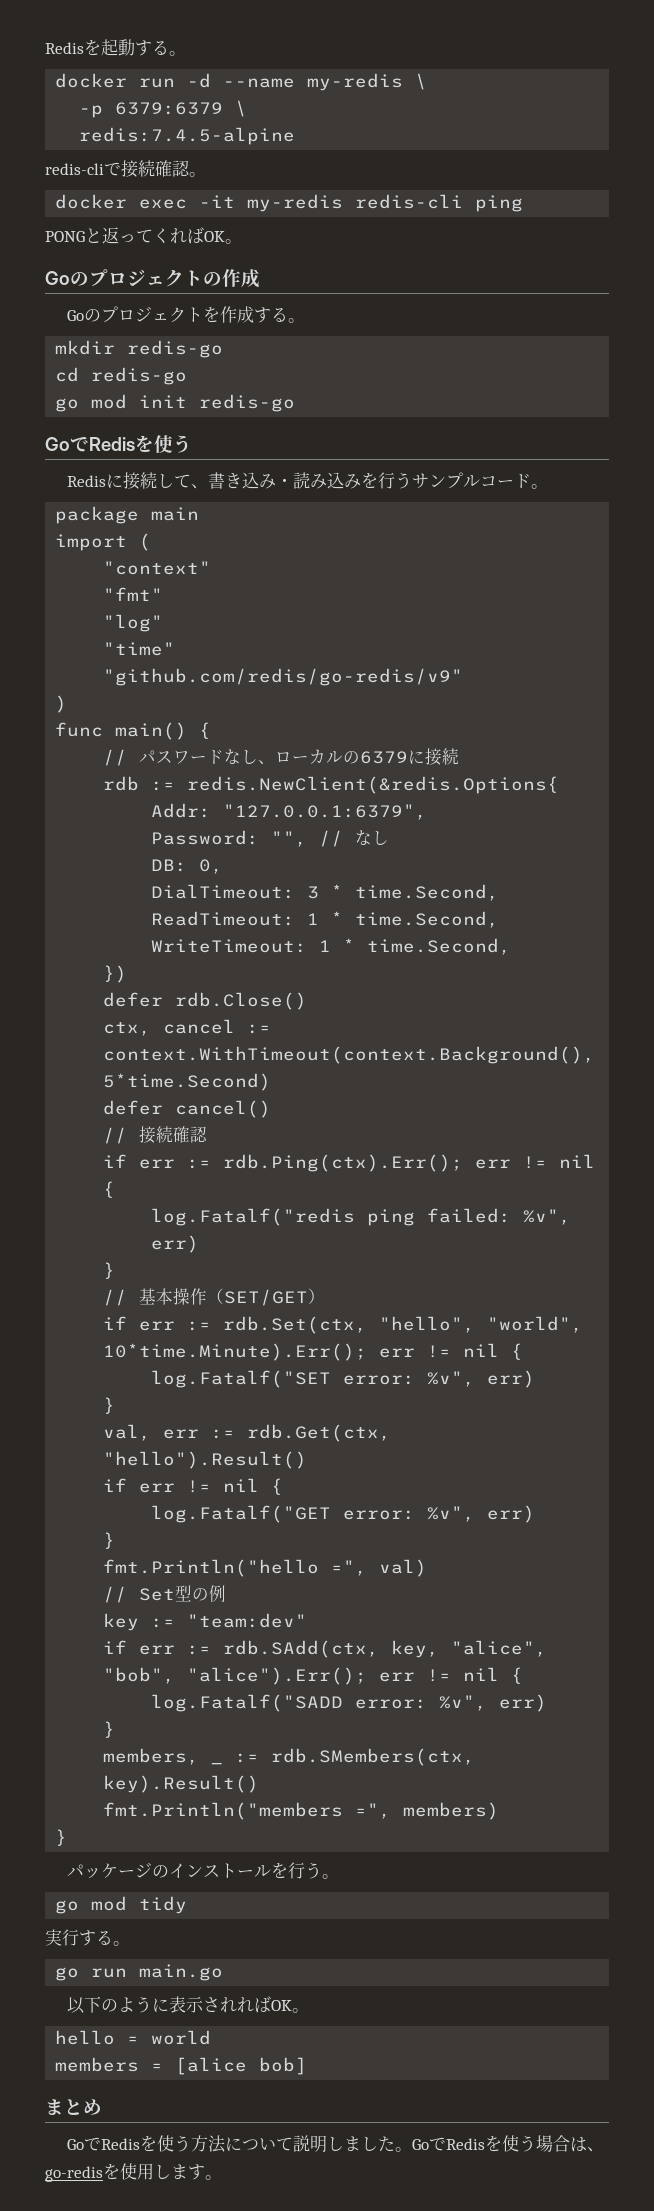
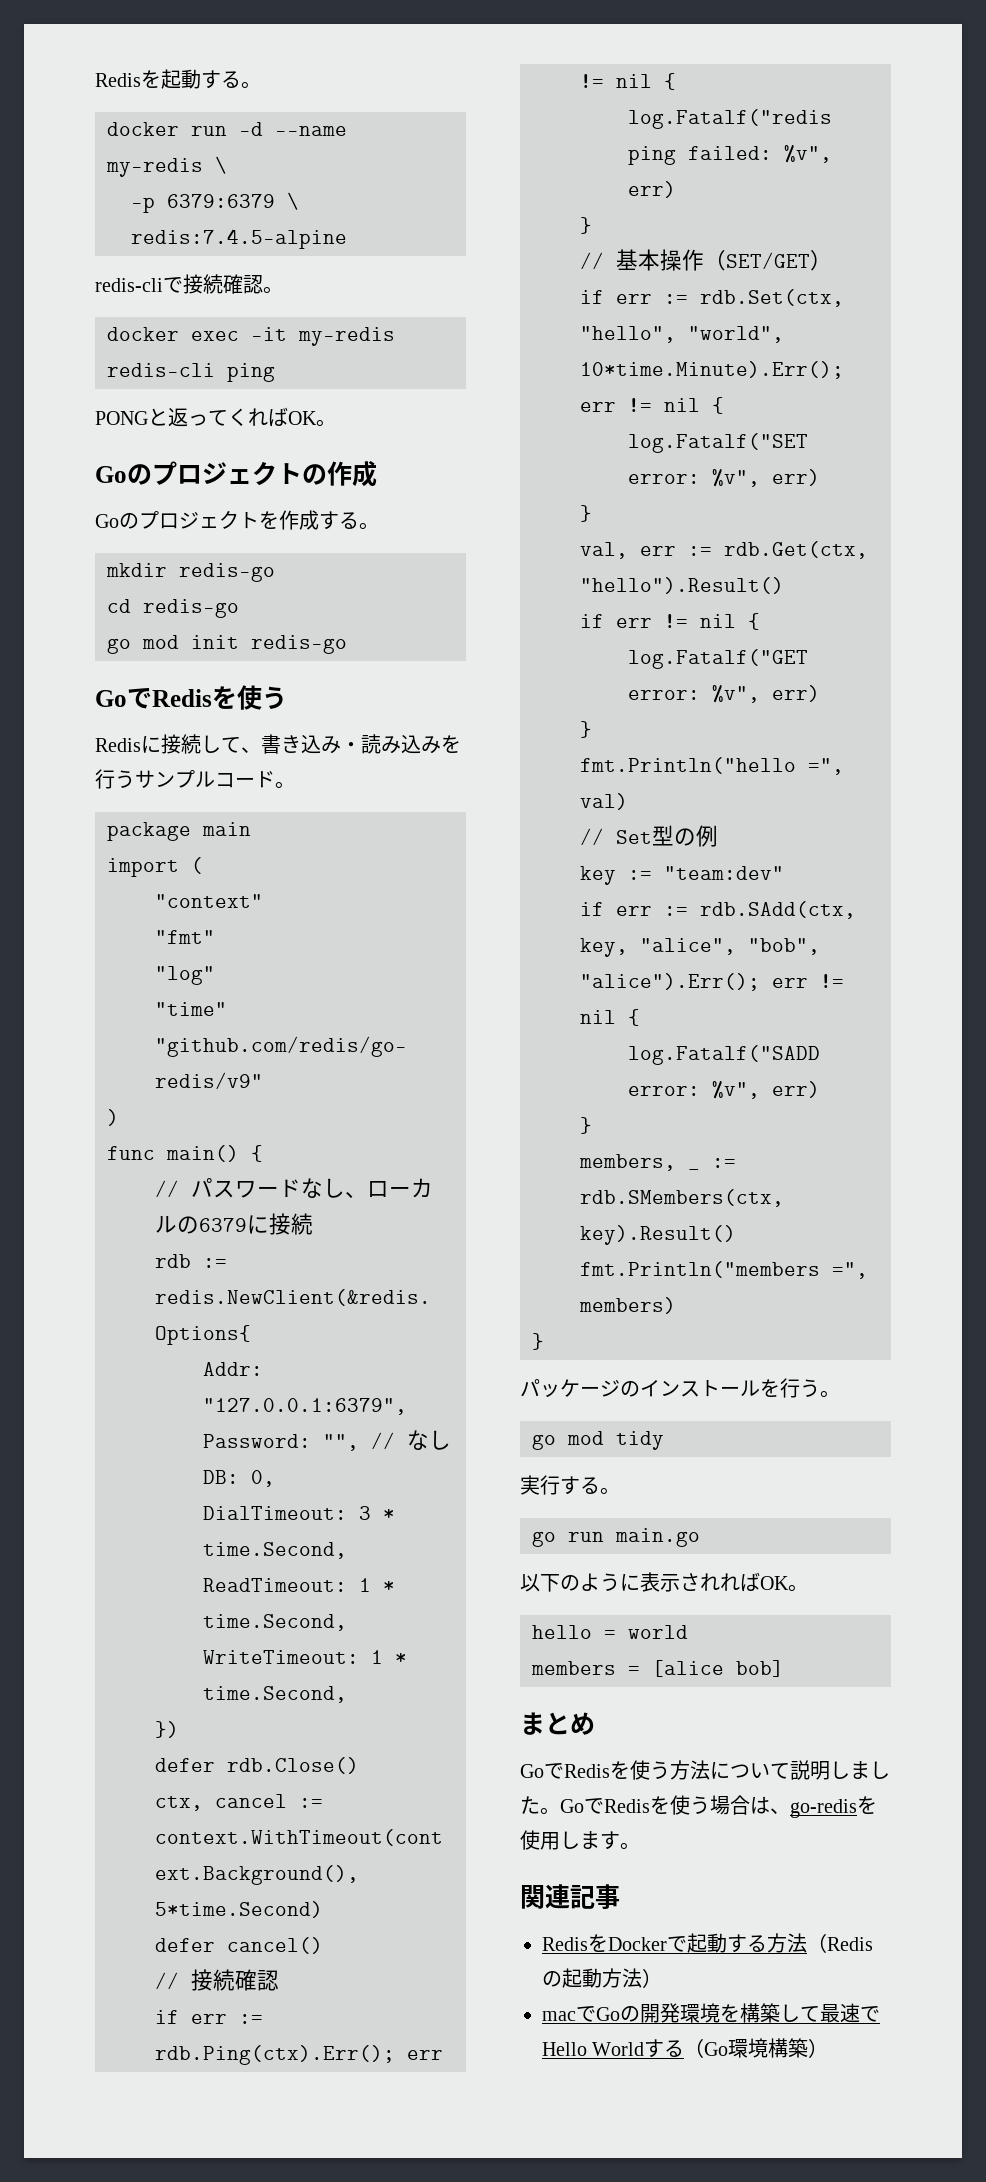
+ 関連記事
+ RedisをDockerで起動する方法（Redisの起動方法）
+ macでGoの開発環境を構築して最速でHello Worldする（Go環境構築）

